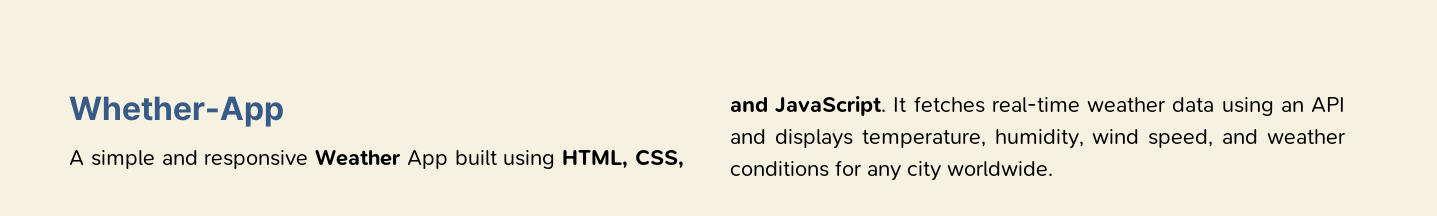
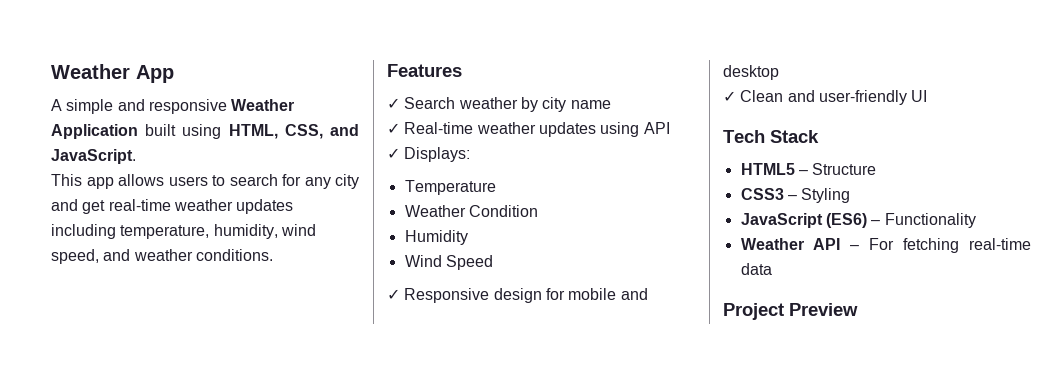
- Whether-App
+ Weather App
- A simple and responsive Weather App built using HTML, CSS, and JavaScript. It fetches real-time weather data using an API and displays temperature, humidity, wind speed, and weather conditions for any city worldwide.
+ A simple and responsive Weather Application built using HTML, CSS, and JavaScript.
+ This app allows users to search for any city and get real-time weather updates including temperature, humidity, wind speed, and weather conditions.
+ Features
+ ✓ Search weather by city name
+ ✓ Real-time weather updates using API
+ ✓ Displays:
+ Temperature
+ Weather Condition
+ Humidity
+ Wind Speed
+ ✓ Responsive design for mobile and desktop
+ ✓ Clean and user-friendly UI
+ Tech Stack
+ HTML5 – Structure
+ CSS3 – Styling
+ JavaScript (ES6) – Functionality
+ Weather API – For fetching real-time data
+ Project Preview

